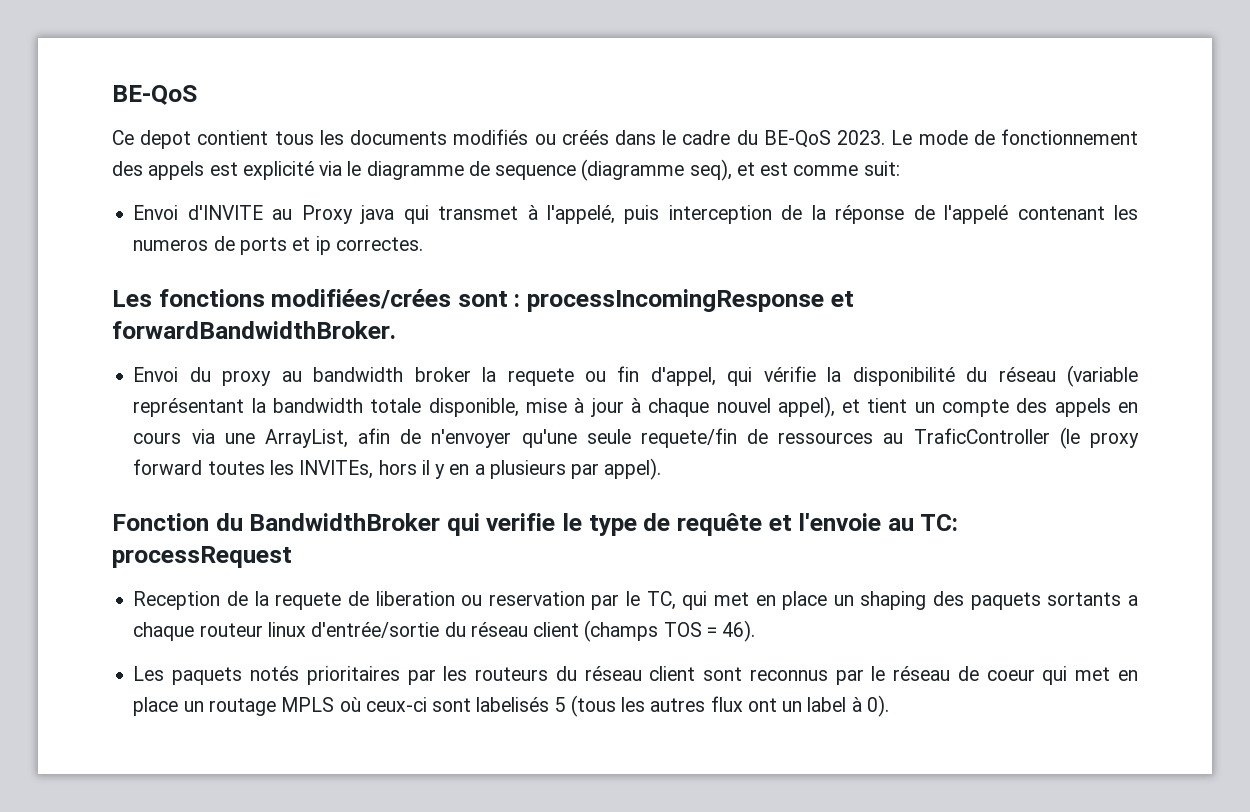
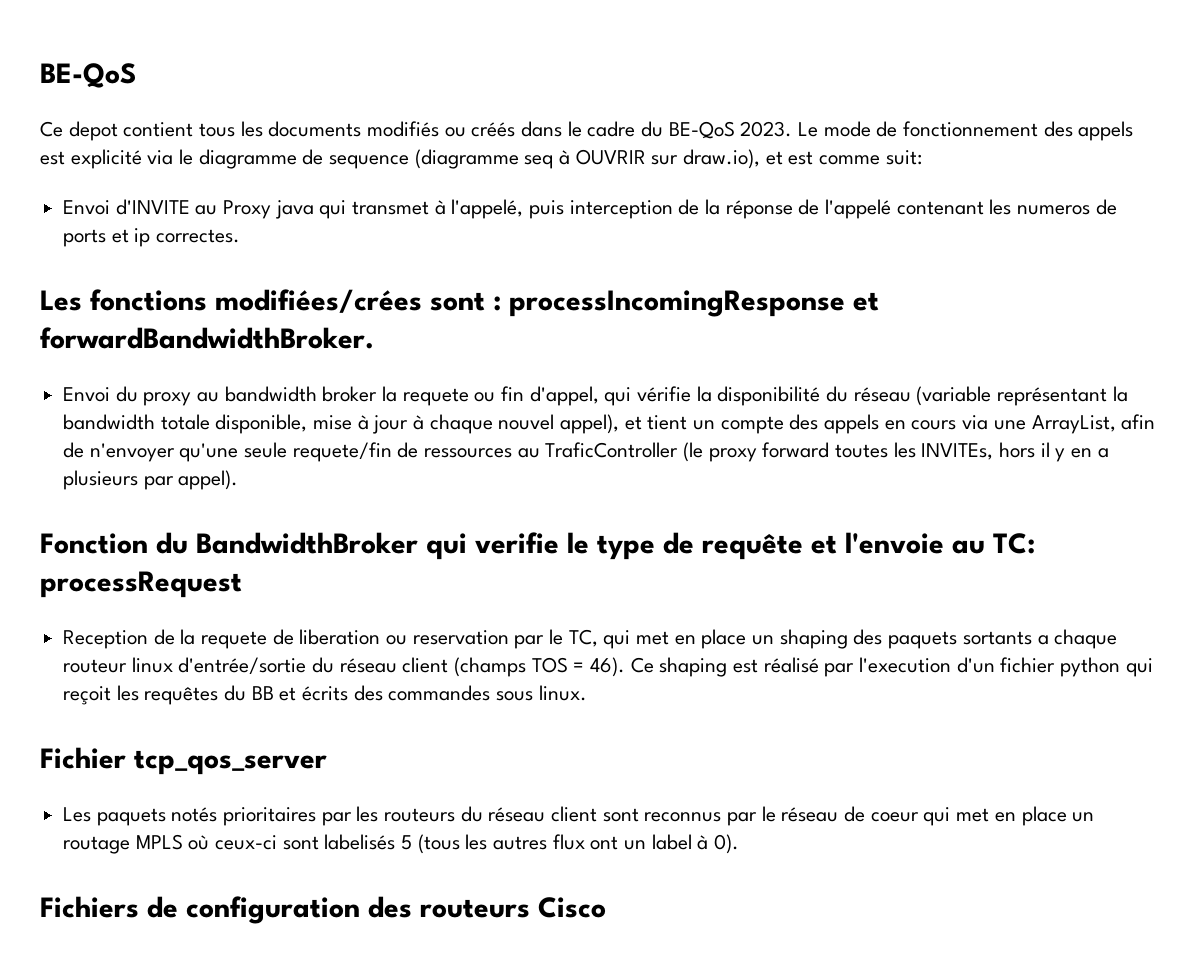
- Le mode de fonctionnement des appels est explicité via le diagramme de sequence (diagramme seq), et est comme suit:
+ Le mode de fonctionnement des appels est explicité via le diagramme de sequence (diagramme seq à OUVRIR sur draw.io), et est comme suit:
+ Ce shaping est réalisé par l'execution d'un fichier python qui reçoit les requêtes du BB et écrits des commandes sous linux.
+ Fichier tcp_qos_server
+ Fichiers de configuration des routeurs Cisco

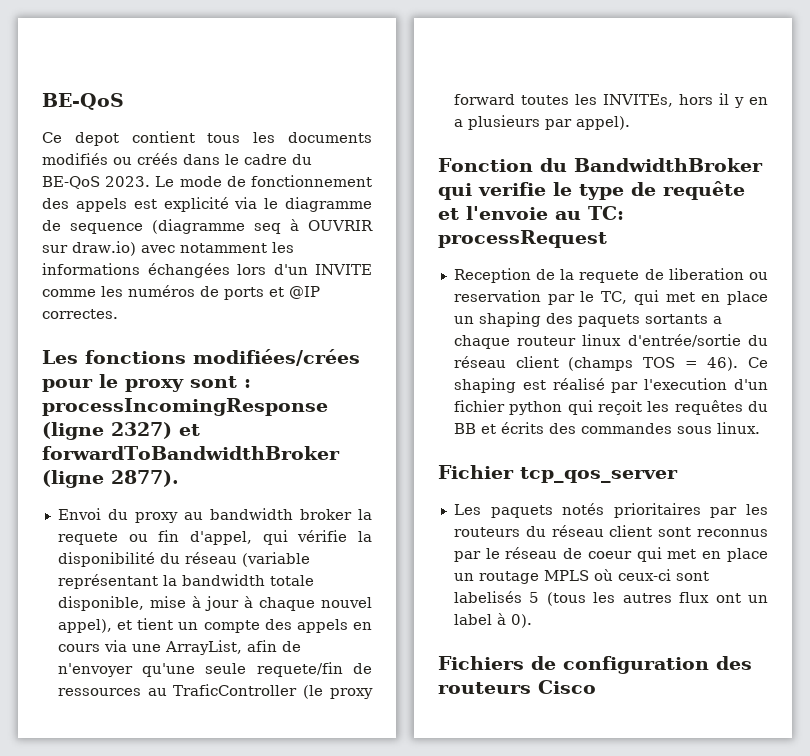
- Le mode de fonctionnement des appels est explicité via le diagramme de sequence (diagramme seq à OUVRIR sur draw.io), et est comme suit:
- Envoi d'INVITE au Proxy java qui transmet à l'appelé, puis interception de la réponse de l'appelé contenant les numeros de ports et ip correctes.
+ Le mode de fonctionnement des appels est explicité via le diagramme de sequence (diagramme seq à OUVRIR sur draw.io) avec notamment les informations échangées lors d'un INVITE comme les numéros de ports et @IP correctes.
- Les fonctions modifiées/crées sont : processIncomingResponse et forwardBandwidthBroker.
+ Les fonctions modifiées/crées pour le proxy sont : processIncomingResponse (ligne 2327) et forwardToBandwidthBroker (ligne 2877).

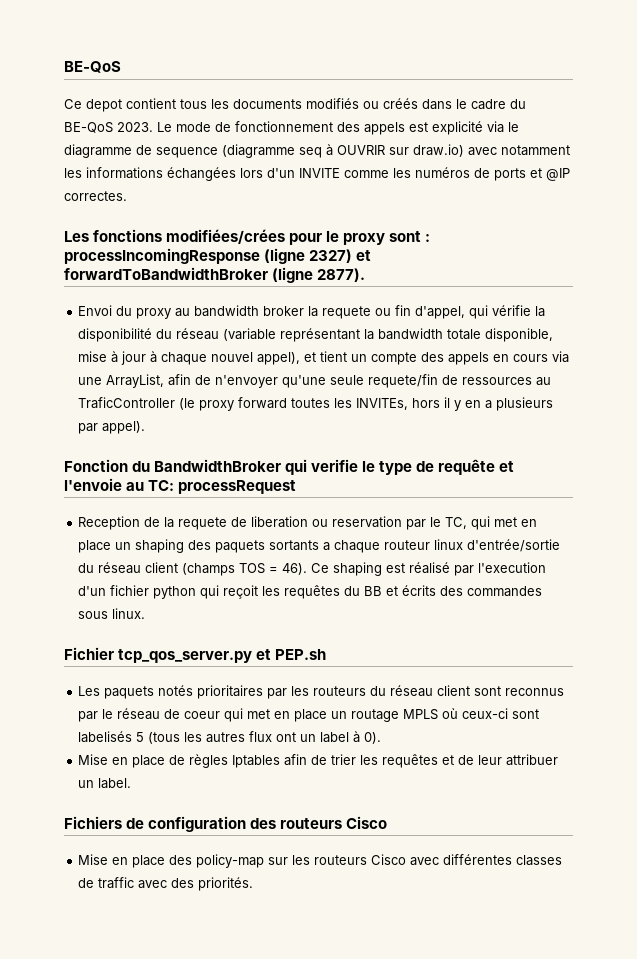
- Fichier tcp_qos_server
+ Fichier tcp_qos_server.py et PEP.sh
+ Mise en place de règles Iptables afin de trier les requêtes et de leur attribuer un label.
+ Mise en place des policy-map sur les routeurs Cisco avec différentes classes de traffic avec des priorités.

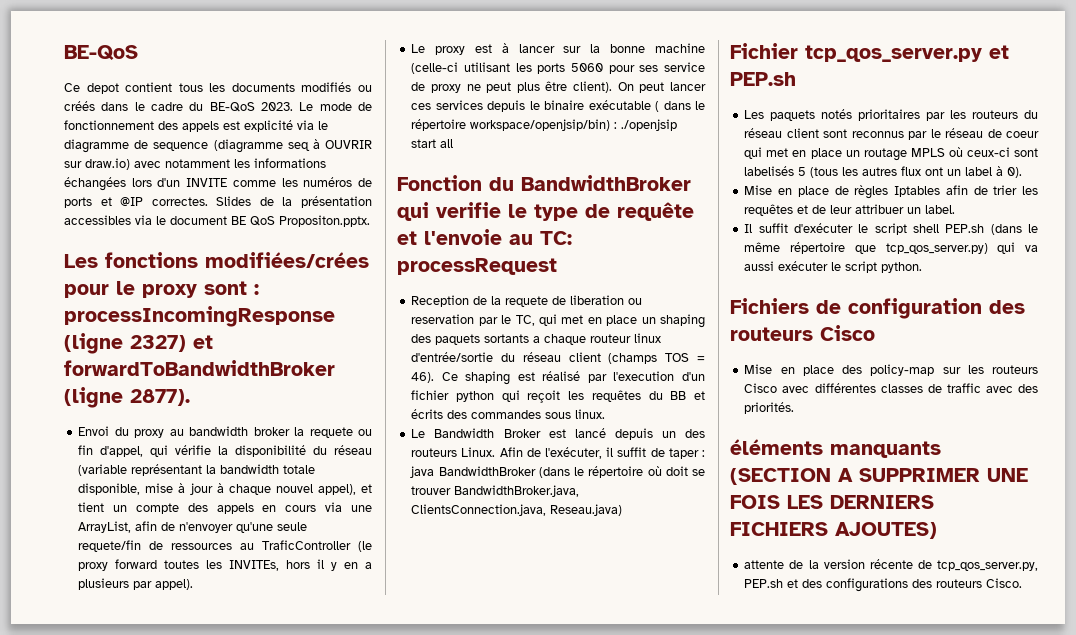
+ Slides de la présentation accessibles via le document BE QoS Propositon.pptx.
+ Le proxy est à lancer sur la bonne machine (celle-ci utilisant les ports 5060 pour ses service de proxy ne peut plus être client). On peut lancer ces services depuis le binaire exécutable ( dans le répertoire workspace/openjsip/bin) : ./openjsip start all
+ Le Bandwidth Broker est lancé depuis un des routeurs Linux. Afin de l'exécuter, il suffit de taper : java BandwidthBroker (dans le répertoire où doit se trouver BandwidthBroker.java, ClientsConnection.java, Reseau.java)
+ Il suffit d'exécuter le script shell PEP.sh (dans le même répertoire que tcp_qos_server.py) qui va aussi exécuter le script python.
+ éléments manquants (SECTION A SUPPRIMER UNE FOIS LES DERNIERS FICHIERS AJOUTES)
+ attente de la version récente de tcp_qos_server.py, PEP.sh et des configurations des routeurs Cisco.

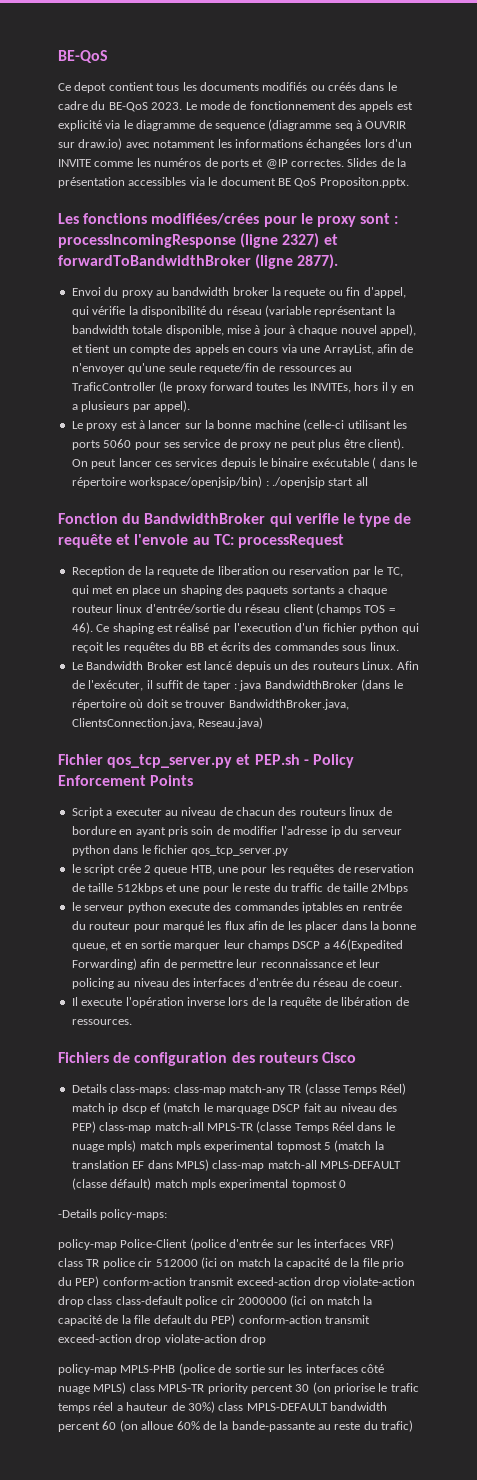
- Fichier tcp_qos_server.py et PEP.sh
- Les paquets notés prioritaires par les routeurs du réseau client sont reconnus par le réseau de coeur qui met en place un routage MPLS où ceux-ci sont labelisés 5 (tous les autres flux ont un label à 0).
- Mise en place de règles Iptables afin de trier les requêtes et de leur attribuer un label.
- Il suffit d'exécuter le script shell PEP.sh (dans le même répertoire que tcp_qos_server.py) qui va aussi exécuter le script python.
+ Fichier qos_tcp_server.py et PEP.sh - Policy Enforcement Points
+ Script a executer au niveau de chacun des routeurs linux de bordure en ayant pris soin de modifier l'adresse ip du serveur python dans le fichier qos_tcp_server.py
+ le script crée 2 queue HTB, une pour les requêtes de reservation de taille 512kbps et une pour le reste du traffic de taille 2Mbps
+ le serveur python execute des commandes iptables en rentrée du routeur pour marqué les flux afin de les placer dans la bonne queue, et en sortie marquer leur champs DSCP a 46(Expedited Forwarding) afin de permettre leur reconnaissance et leur policing au niveau des interfaces d'entrée du réseau de coeur.
+ Il execute l'opération inverse lors de la requête de libération de ressources.
- Mise en place des policy-map sur les routeurs Cisco avec différentes classes de traffic avec des priorités.
- éléments manquants (SECTION A SUPPRIMER UNE FOIS LES DERNIERS FICHIERS AJOUTES)
- attente de la version récente de tcp_qos_server.py, PEP.sh et des configurations des routeurs Cisco.
+ Details class-maps: class-map match-any TR (classe Temps Réel) match ip dscp ef (match le marquage DSCP fait au niveau des PEP) class-map match-all MPLS-TR (classe Temps Réel dans le nuage mpls) match mpls experimental topmost 5 (match la translation EF dans MPLS) class-map match-all MPLS-DEFAULT (classe défault) match mpls experimental topmost 0
+ -Details policy-maps:
+ policy-map Police-Client (police d'entrée sur les interfaces VRF) class TR police cir 512000 (ici on match la capacité de la file prio du PEP) conform-action transmit exceed-action drop violate-action drop class class-default police cir 2000000 (ici on match la capacité de la file default du PEP) conform-action transmit exceed-action drop violate-action drop
+ policy-map MPLS-PHB (police de sortie sur les interfaces côté nuage MPLS) class MPLS-TR priority percent 30 (on priorise le trafic temps réel a hauteur de 30%) class MPLS-DEFAULT bandwidth percent 60 (on alloue 60% de la bande-passante au reste du trafic)

